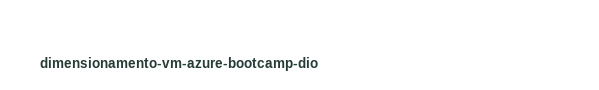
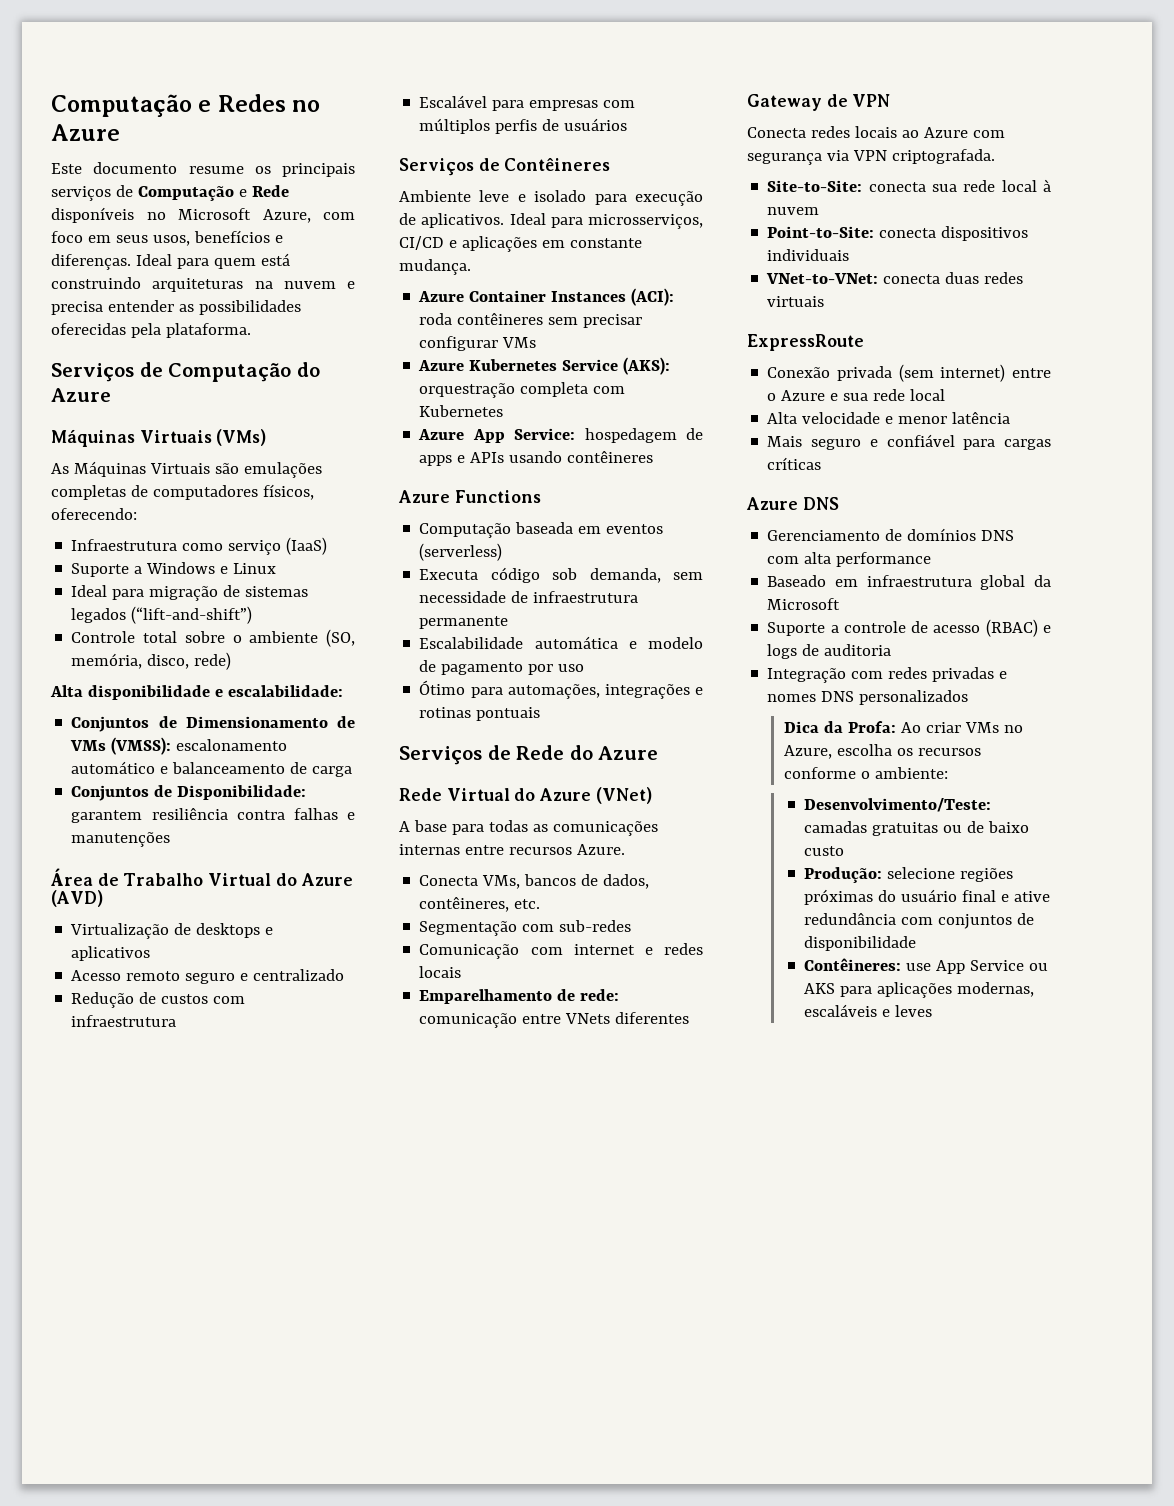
- dimensionamento-vm-azure-bootcamp-dio
+ Computação e Redes no Azure
+ Este documento resume os principais serviços de Computação e Rede disponíveis no Microsoft Azure, com foco em seus usos, benefícios e diferenças. Ideal para quem está construindo arquiteturas na nuvem e precisa entender as possibilidades oferecidas pela plataforma.
+ Serviços de Computação do Azure
+ Máquinas Virtuais (VMs)
+ As Máquinas Virtuais são emulações completas de computadores físicos, oferecendo:
+ Infraestrutura como serviço (IaaS)
+ Suporte a Windows e Linux
+ Ideal para migração de sistemas legados (“lift-and-shift”)
+ Controle total sobre o ambiente (SO, memória, disco, rede)
+ Alta disponibilidade e escalabilidade:
+ Conjuntos de Dimensionamento de VMs (VMSS): escalonamento automático e balanceamento de carga
+ Conjuntos de Disponibilidade: garantem resiliência contra falhas e manutenções
+ Área de Trabalho Virtual do Azure (AVD)
+ Virtualização de desktops e aplicativos
+ Acesso remoto seguro e centralizado
+ Redução de custos com infraestrutura
+ Escalável para empresas com múltiplos perfis de usuários
+ Serviços de Contêineres
+ Ambiente leve e isolado para execução de aplicativos. Ideal para microsserviços, CI/CD e aplicações em constante mudança.
+ Azure Container Instances (ACI): roda contêineres sem precisar configurar VMs
+ Azure Kubernetes Service (AKS): orquestração completa com Kubernetes
+ Azure App Service: hospedagem de apps e APIs usando contêineres
+ Azure Functions
+ Computação baseada em eventos (serverless)
+ Executa código sob demanda, sem necessidade de infraestrutura permanente
+ Escalabilidade automática e modelo de pagamento por uso
+ Ótimo para automações, integrações e rotinas pontuais
+ Serviços de Rede do Azure
+ Rede Virtual do Azure (VNet)
+ A base para todas as comunicações internas entre recursos Azure.
+ Conecta VMs, bancos de dados, contêineres, etc.
+ Segmentação com sub-redes
+ Comunicação com internet e redes locais
+ Emparelhamento de rede: comunicação entre VNets diferentes
+ Gateway de VPN
+ Conecta redes locais ao Azure com segurança via VPN criptografada.
+ Site-to-Site: conecta sua rede local à nuvem
+ Point-to-Site: conecta dispositivos individuais
+ VNet-to-VNet: conecta duas redes virtuais
+ ExpressRoute
+ Conexão privada (sem internet) entre o Azure e sua rede local
+ Alta velocidade e menor latência
+ Mais seguro e confiável para cargas críticas
+ Azure DNS
+ Gerenciamento de domínios DNS com alta performance
+ Baseado em infraestrutura global da Microsoft
+ Suporte a controle de acesso (RBAC) e logs de auditoria
+ Integração com redes privadas e nomes DNS personalizados
+ Dica da Profa: Ao criar VMs no Azure, escolha os recursos conforme o ambiente:
+ Desenvolvimento/Teste: camadas gratuitas ou de baixo custo
+ Produção: selecione regiões próximas do usuário final e ative redundância com conjuntos de disponibilidade
+ Contêineres: use App Service ou AKS para aplicações modernas, escaláveis e leves

